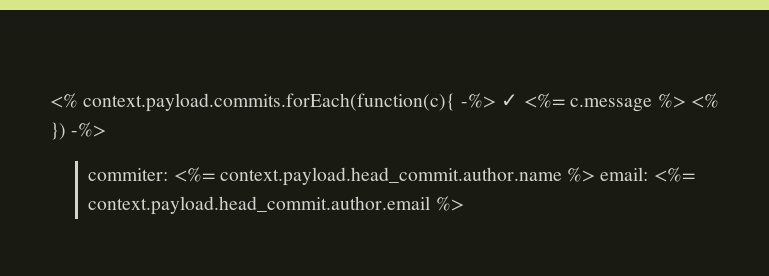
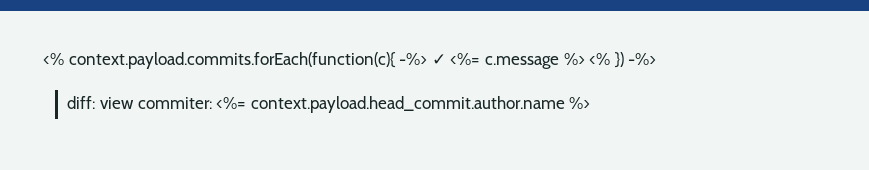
- commiter: <%= context.payload.head_commit.author.name %> email: <%= context.payload.head_commit.author.email %>
+ diff: view commiter: <%= context.payload.head_commit.author.name %>

